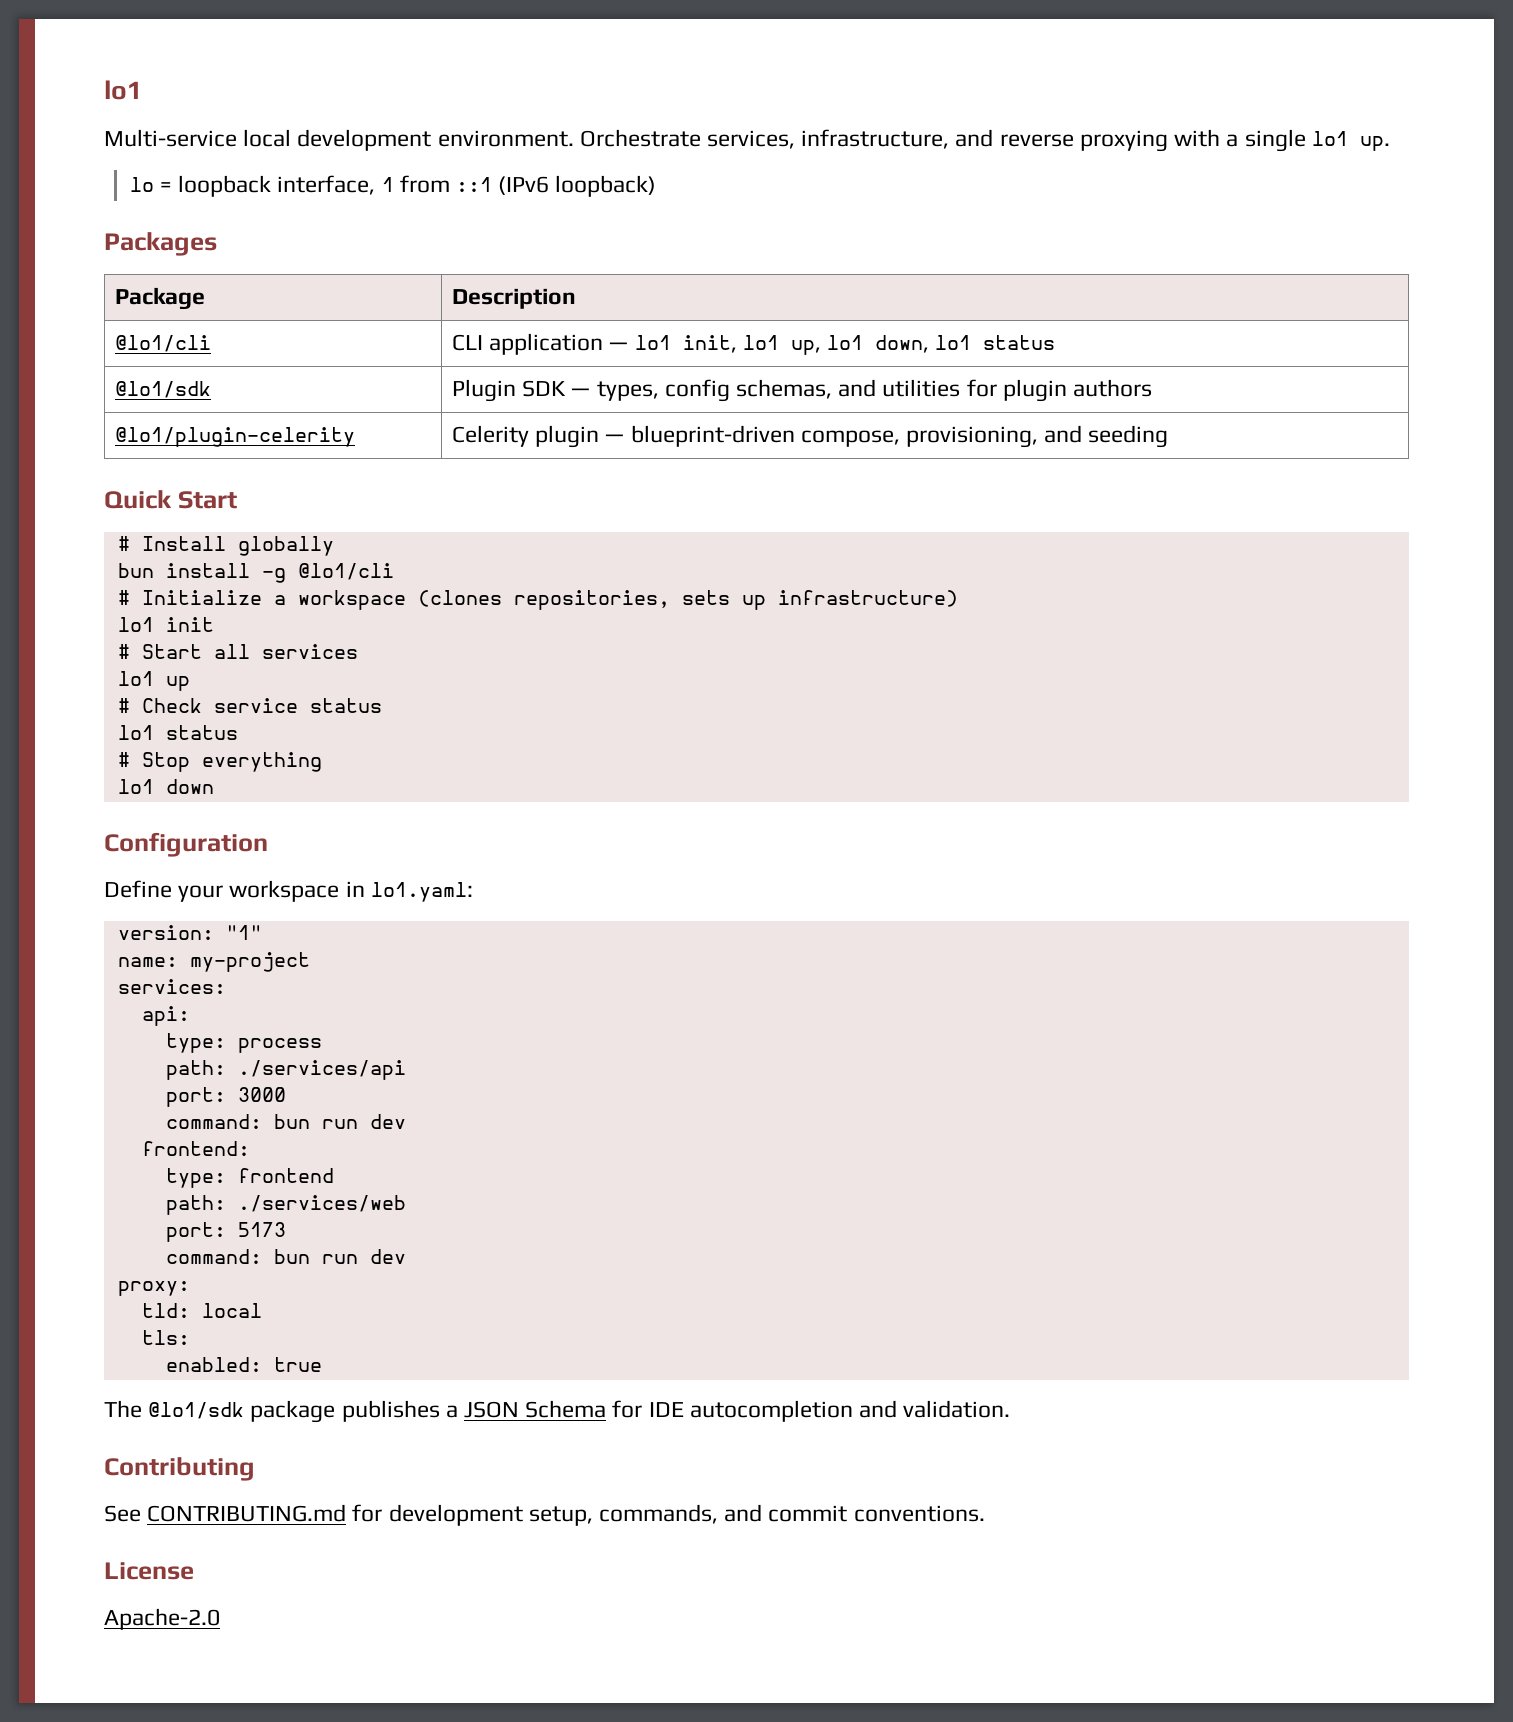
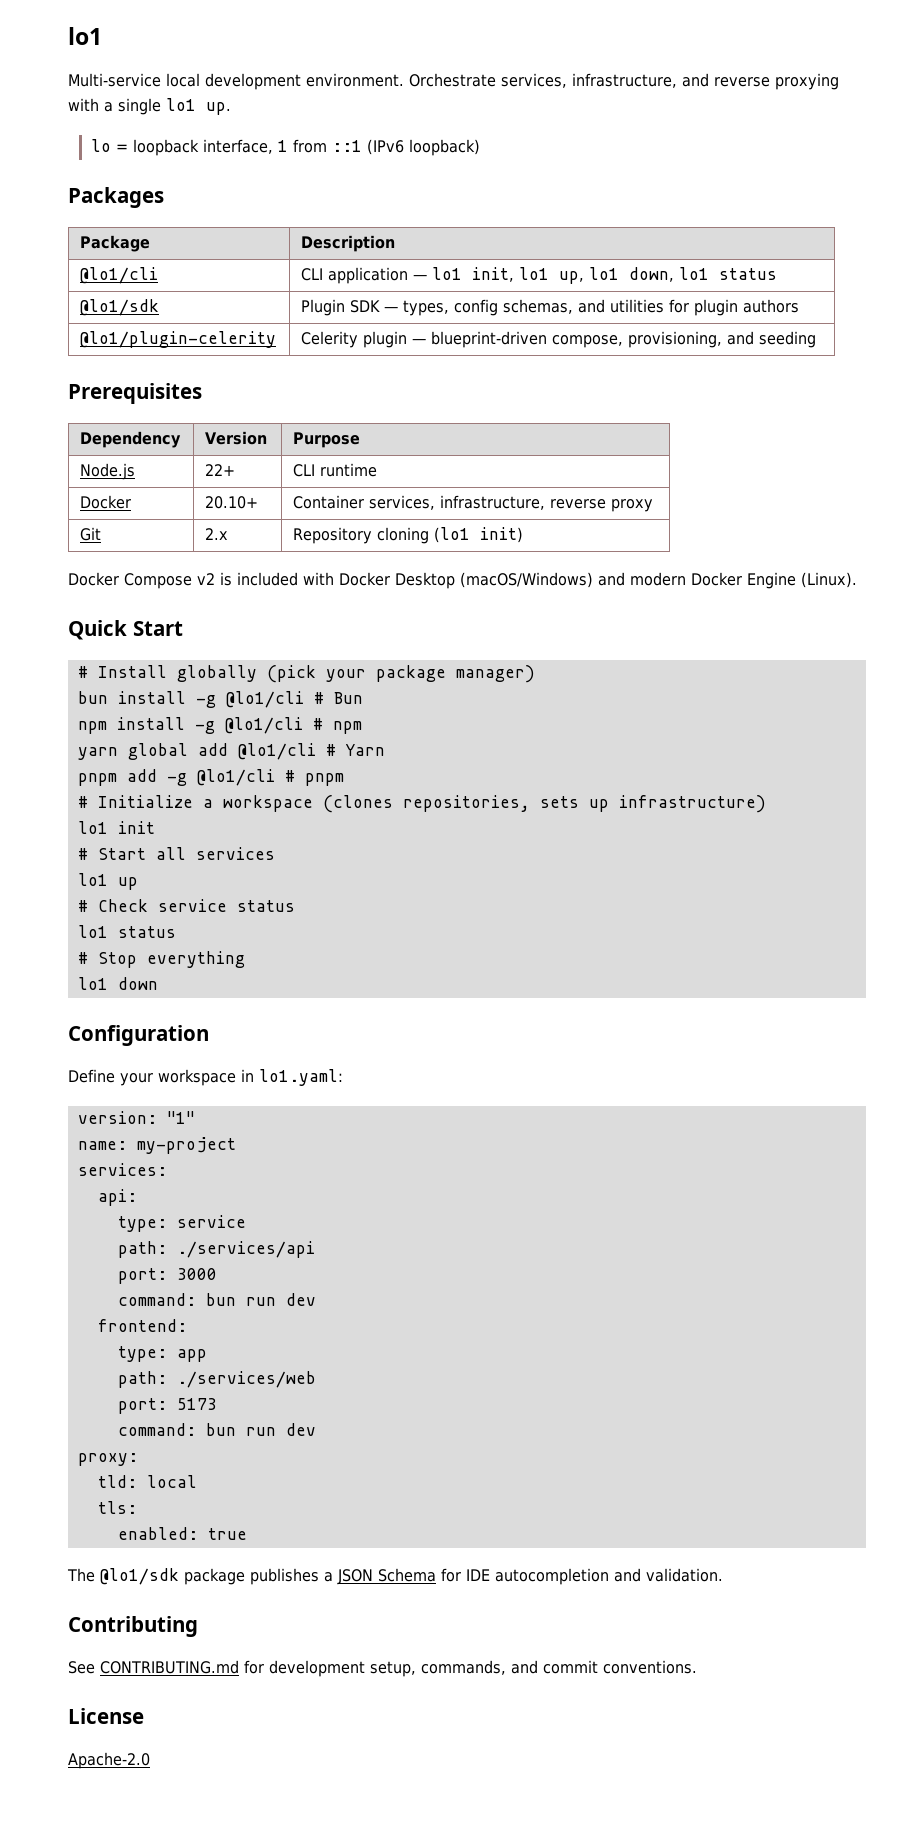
+ Prerequisites
+ Dependency | Version | Purpose
+ Node.js | 22+ | CLI runtime
+ Docker | 20.10+ | Container services, infrastructure, reverse proxy
+ Git | 2.x | Repository cloning (lo1 init)
+ Docker Compose v2 is included with Docker Desktop (macOS/Windows) and modern Docker Engine (Linux).
- # Install globally
+ # Install globally (pick your package manager)
- bun install -g @lo1/cli
+ bun install -g @lo1/cli # Bun
+ npm install -g @lo1/cli # npm
+ yarn global add @lo1/cli # Yarn
+ pnpm add -g @lo1/cli # pnpm
- type: process
+ type: service
- type: frontend
+ type: app

